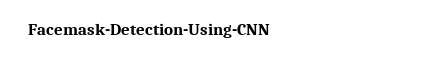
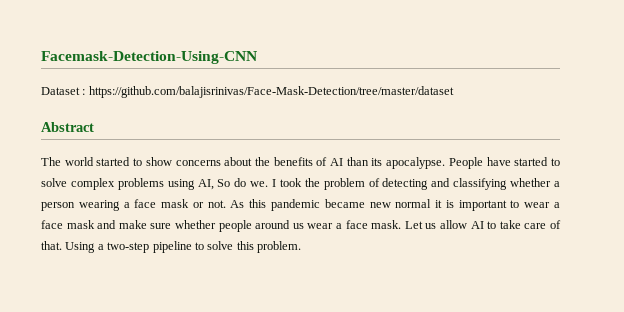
+ Dataset : https://github.com/balajisrinivas/Face-Mask-Detection/tree/master/dataset
+ Abstract
+ The world started to show concerns about the benefits of AI than its apocalypse. People have started to solve complex problems using AI, So do we. I took the problem of detecting and classifying whether a person wearing a face mask or not. As this pandemic became new normal it is important to wear a face mask and make sure whether people around us wear a face mask. Let us allow AI to take care of that. Using a two-step pipeline to solve this problem.

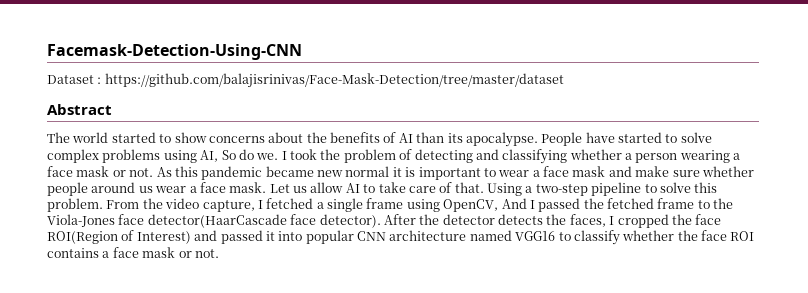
+ From the video capture, I fetched a single frame using OpenCV, And I passed the fetched frame to the Viola-Jones face detector(HaarCascade face detector). After the detector detects the faces, I cropped the face ROI(Region of Interest) and passed it into popular CNN architecture named VGG16 to classify whether the face ROI contains a face mask or not.

